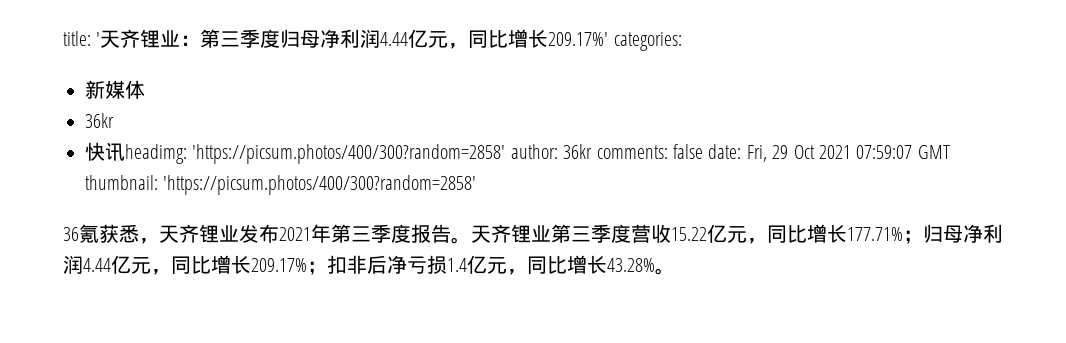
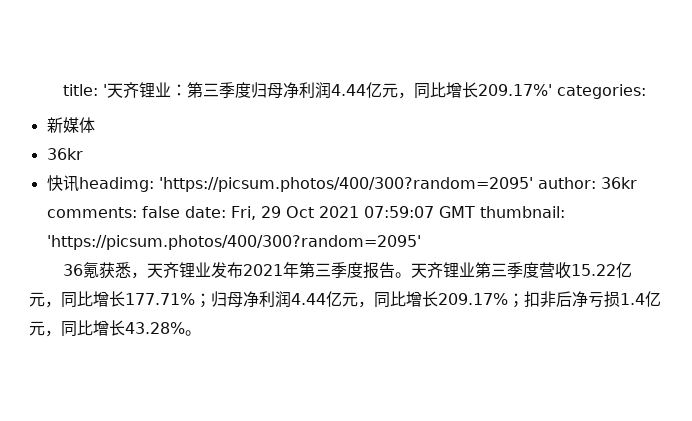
- 快讯headimg: 'https://picsum.photos/400/300?random=2858' author: 36kr comments: false date: Fri, 29 Oct 2021 07:59:07 GMT thumbnail: 'https://picsum.photos/400/300?random=2858'
+ 快讯headimg: 'https://picsum.photos/400/300?random=2095' author: 36kr comments: false date: Fri, 29 Oct 2021 07:59:07 GMT thumbnail: 'https://picsum.photos/400/300?random=2095'

